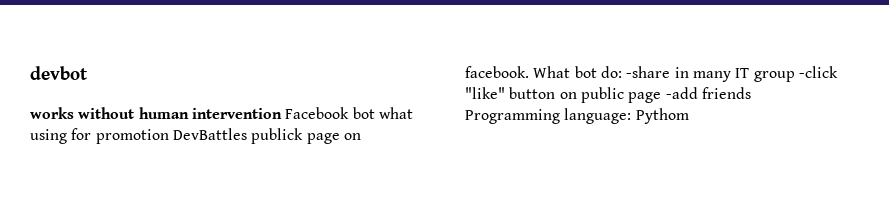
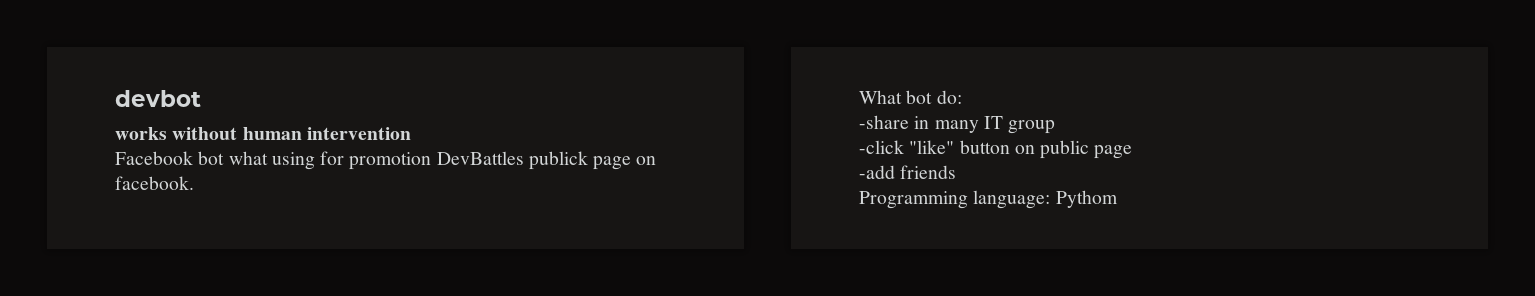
- works without human intervention Facebook bot what using for promotion DevBattles publick page on facebook. What bot do: -share in many IT group -click "like" button on public page -add friends
+ works without human intervention
+ Facebook bot what using for promotion DevBattles publick page on facebook.
+ What bot do:
+ -share in many IT group
+ -click "like" button on public page
+ -add friends

